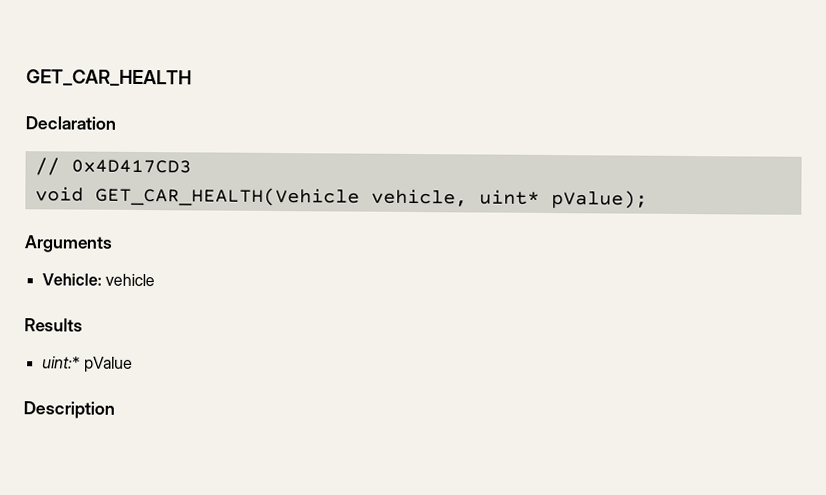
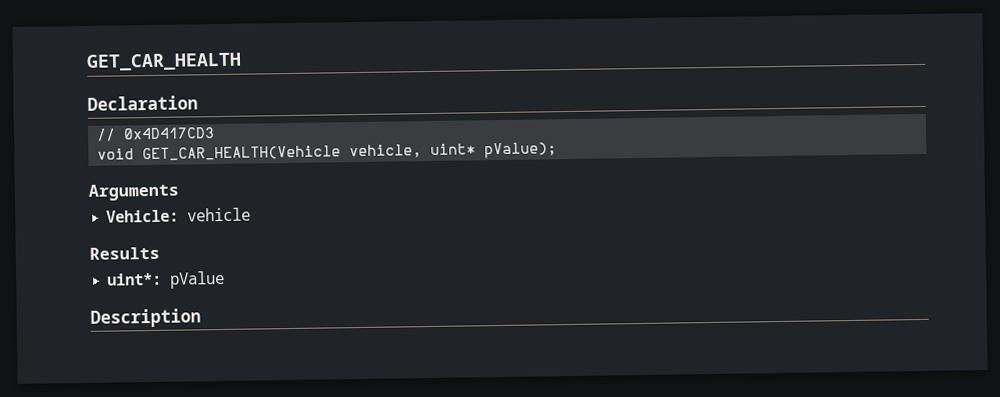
- uint:* pValue
+ uint*: pValue

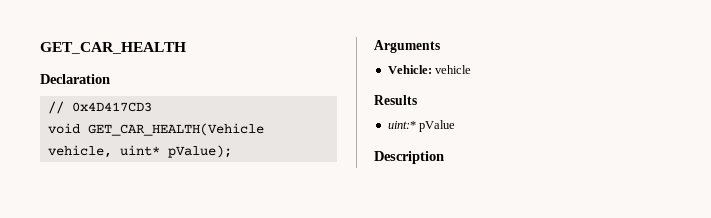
- uint*: pValue
+ uint:* pValue

